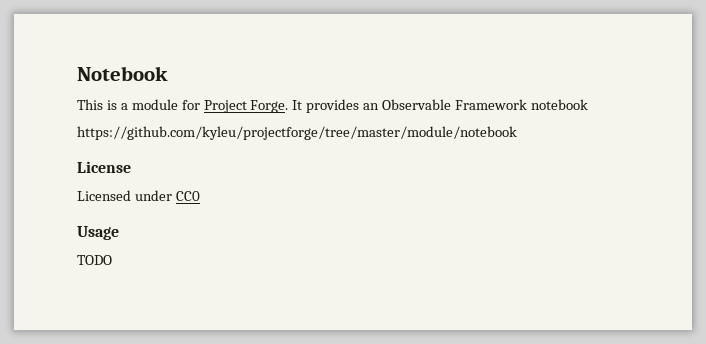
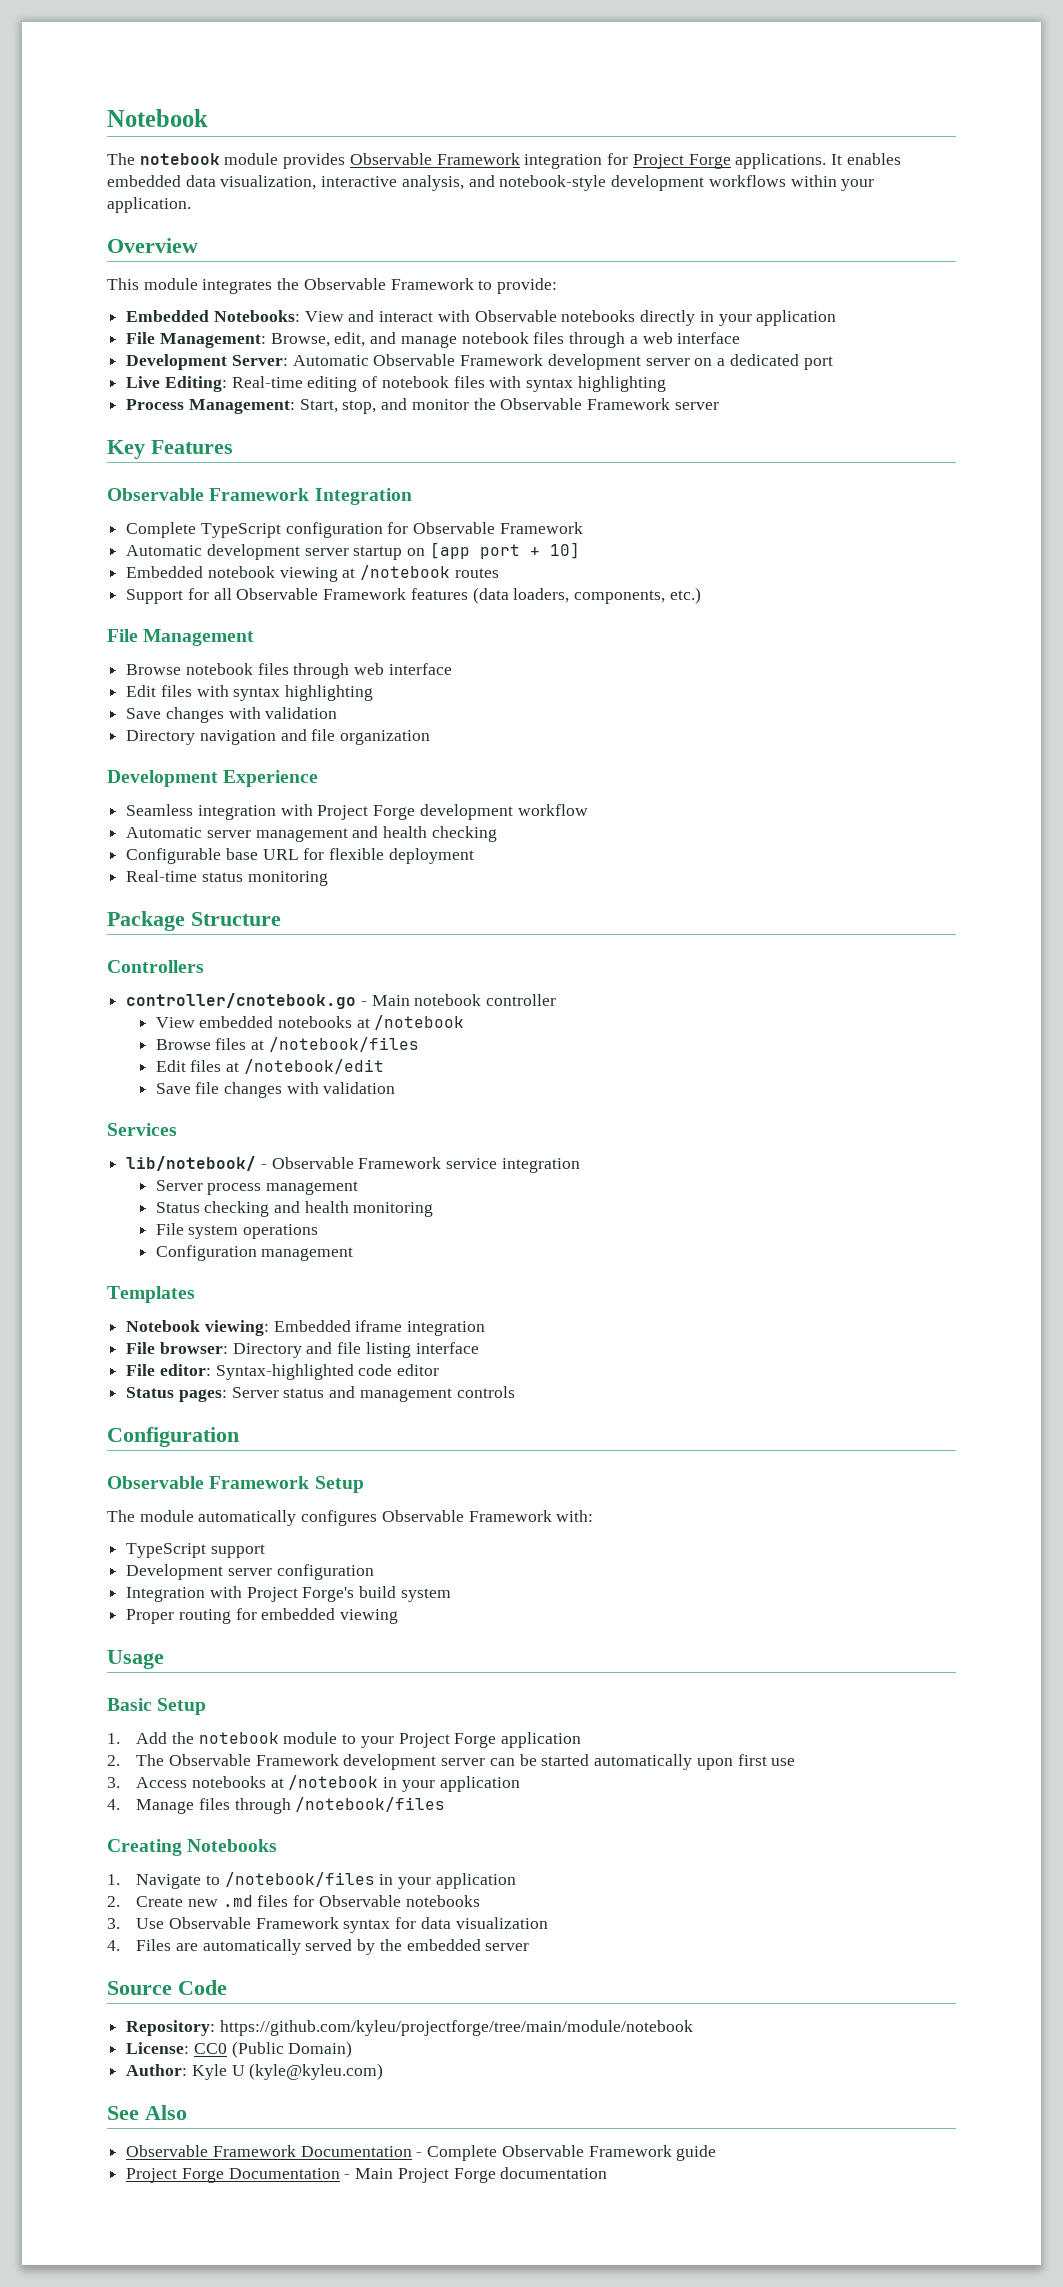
- This is a module for Project Forge. It provides an Observable Framework notebook
- https://github.com/kyleu/projectforge/tree/master/module/notebook
- License
- Licensed under CC0
+ The notebook module provides Observable Framework integration for Project Forge applications. It enables embedded data visualization, interactive analysis, and notebook-style development workflows within your application.
+ Overview
+ This module integrates the Observable Framework to provide:
+ Embedded Notebooks: View and interact with Observable notebooks directly in your application
+ File Management: Browse, edit, and manage notebook files through a web interface
+ Development Server: Automatic Observable Framework development server on a dedicated port
+ Live Editing: Real-time editing of notebook files with syntax highlighting
+ Process Management: Start, stop, and monitor the Observable Framework server
+ Key Features
+ Observable Framework Integration
+ Complete TypeScript configuration for Observable Framework
+ Automatic development server startup on [app port + 10]
+ Embedded notebook viewing at /notebook routes
+ Support for all Observable Framework features (data loaders, components, etc.)
+ File Management
+ Browse notebook files through web interface
+ Edit files with syntax highlighting
+ Save changes with validation
+ Directory navigation and file organization
+ Development Experience
+ Seamless integration with Project Forge development workflow
+ Automatic server management and health checking
+ Configurable base URL for flexible deployment
+ Real-time status monitoring
+ Package Structure
+ Controllers
+ controller/cnotebook.go - Main notebook controller
+ View embedded notebooks at /notebook
+ Browse files at /notebook/files
+ Edit files at /notebook/edit
+ Save file changes with validation
+ Services
+ lib/notebook/ - Observable Framework service integration
+ Server process management
+ Status checking and health monitoring
+ File system operations
+ Configuration management
+ Templates
+ Notebook viewing: Embedded iframe integration
+ File browser: Directory and file listing interface
+ File editor: Syntax-highlighted code editor
+ Status pages: Server status and management controls
+ Configuration
+ Observable Framework Setup
+ The module automatically configures Observable Framework with:
+ TypeScript support
+ Development server configuration
+ Integration with Project Forge's build system
+ Proper routing for embedded viewing
  Usage
- TODO
+ Basic Setup
+ 1. Add the notebook module to your Project Forge application
+ 2. The Observable Framework development server can be started automatically upon first use
+ 3. Access notebooks at /notebook in your application
+ 4. Manage files through /notebook/files
+ Creating Notebooks
+ 1. Navigate to /notebook/files in your application
+ 2. Create new .md files for Observable notebooks
+ 3. Use Observable Framework syntax for data visualization
+ 4. Files are automatically served by the embedded server
+ Source Code
+ Repository: https://github.com/kyleu/projectforge/tree/main/module/notebook
+ License: CC0 (Public Domain)
+ Author: Kyle U (kyle@kyleu.com)
+ See Also
+ Observable Framework Documentation - Complete Observable Framework guide
+ Project Forge Documentation - Main Project Forge documentation

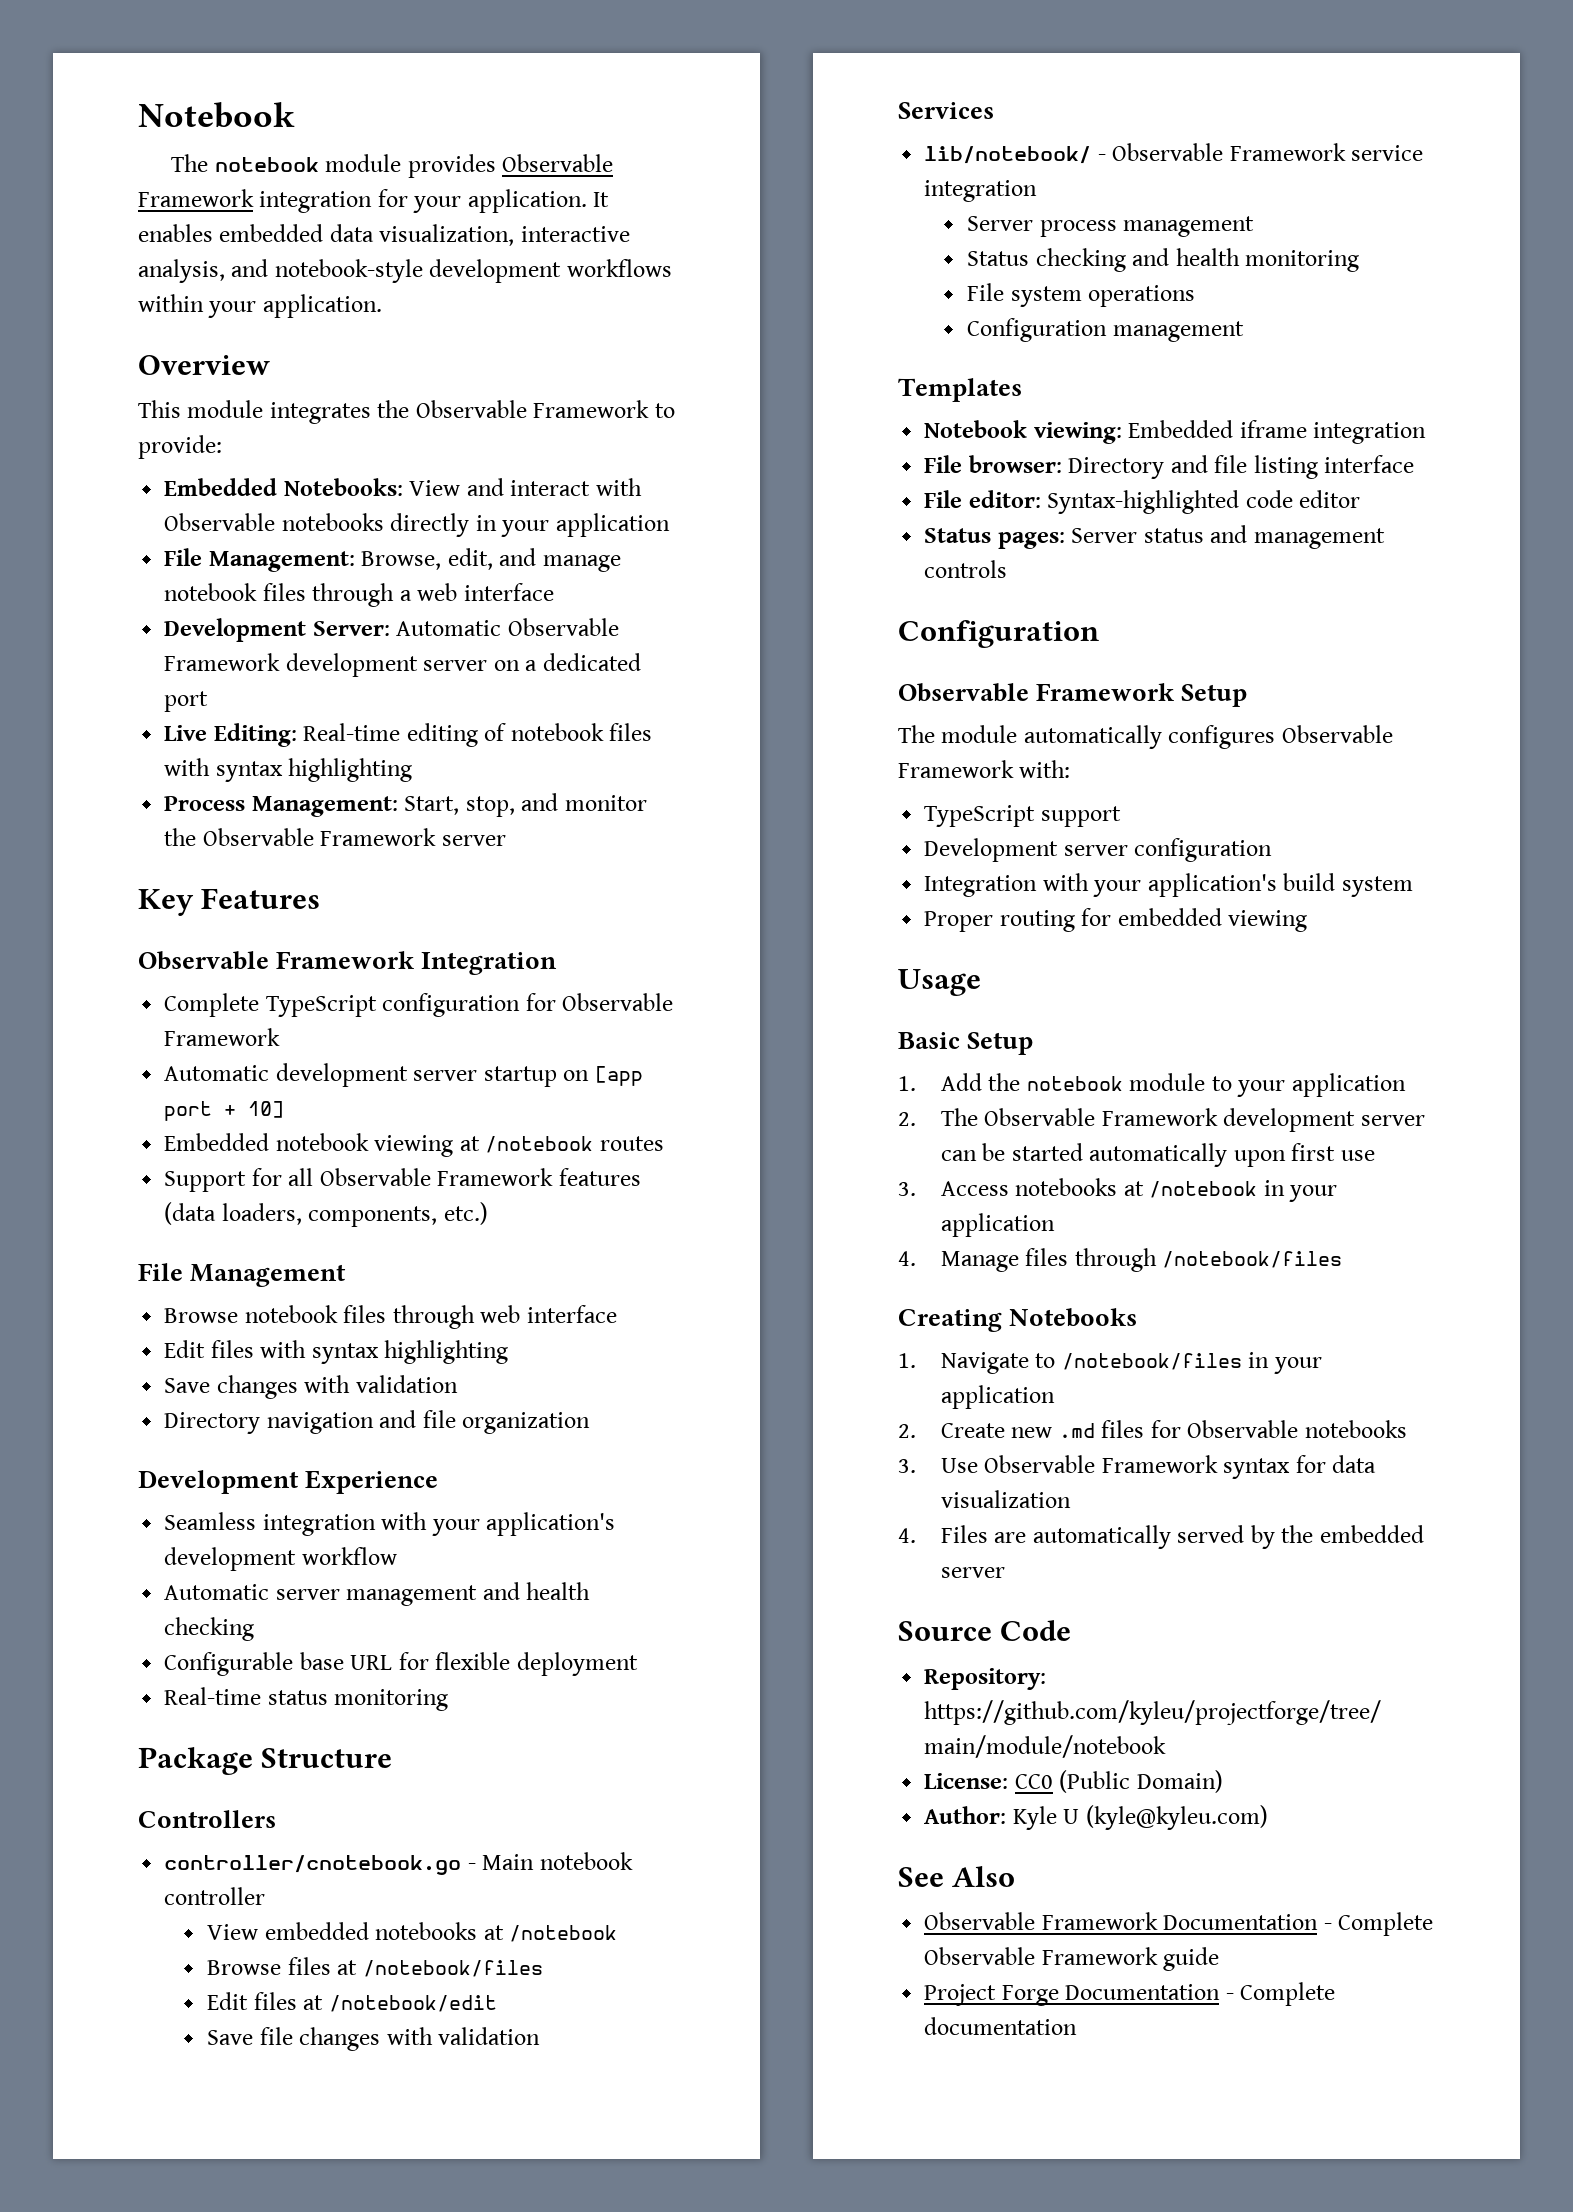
- The notebook module provides Observable Framework integration for Project Forge applications.
+ The notebook module provides Observable Framework integration for your application.
- Seamless integration with Project Forge development workflow
+ Seamless integration with your application's development workflow
- Integration with Project Forge's build system
+ Integration with your application's build system
- 1. Add the notebook module to your Project Forge application
+ 1. Add the notebook module to your application
- Project Forge Documentation - Main Project Forge documentation
+ Project Forge Documentation - Complete documentation

